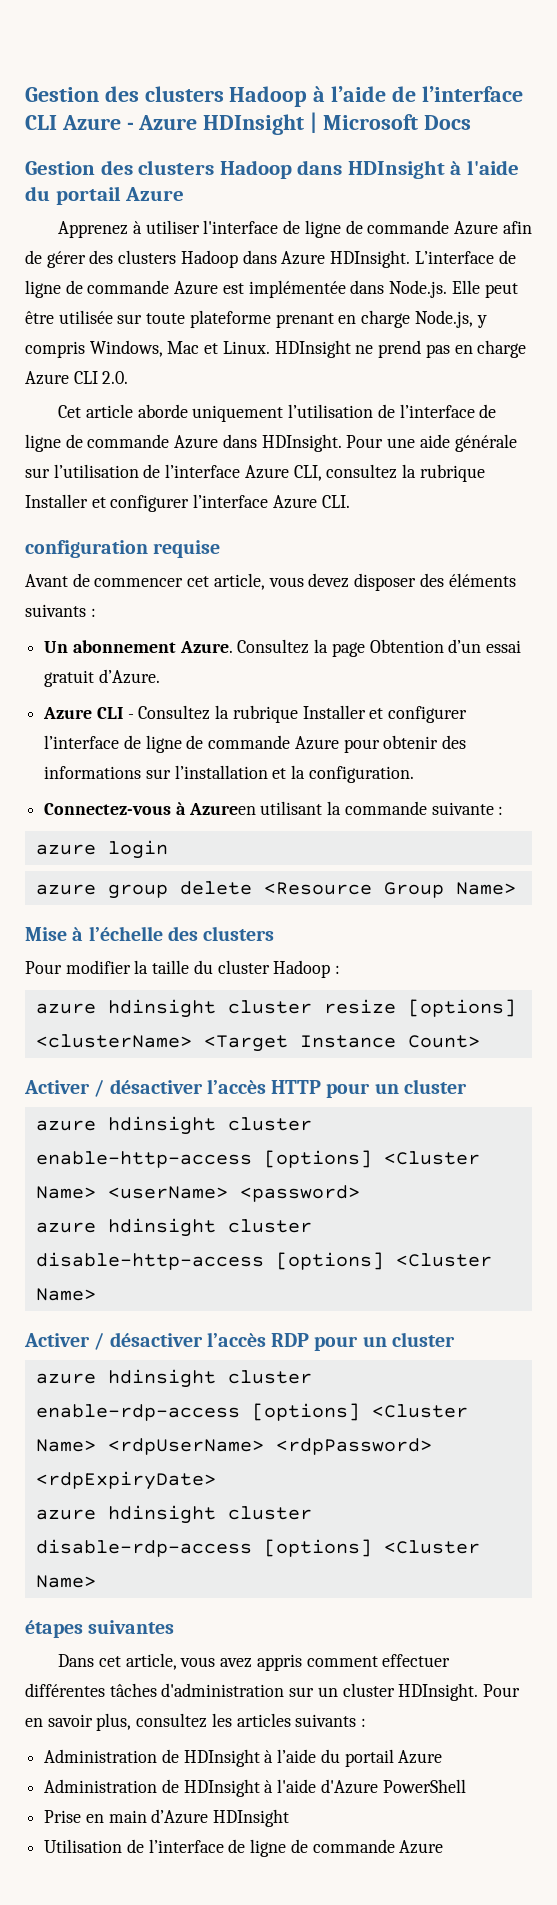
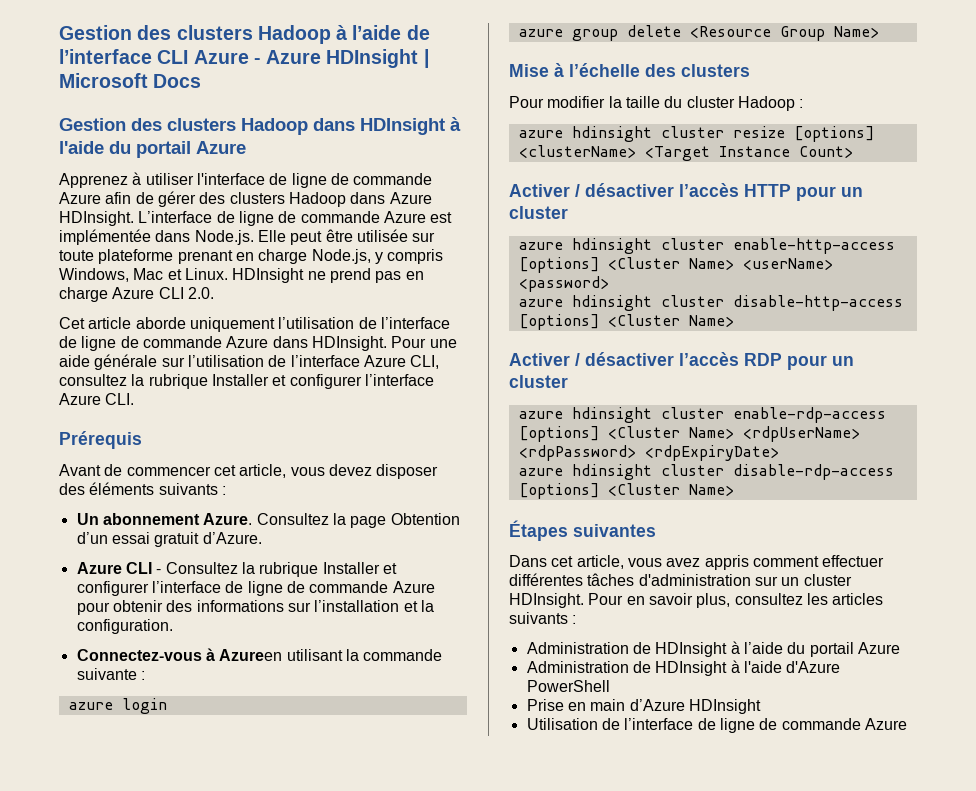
- configuration requise
+ Prérequis
- étapes suivantes
+ Étapes suivantes

